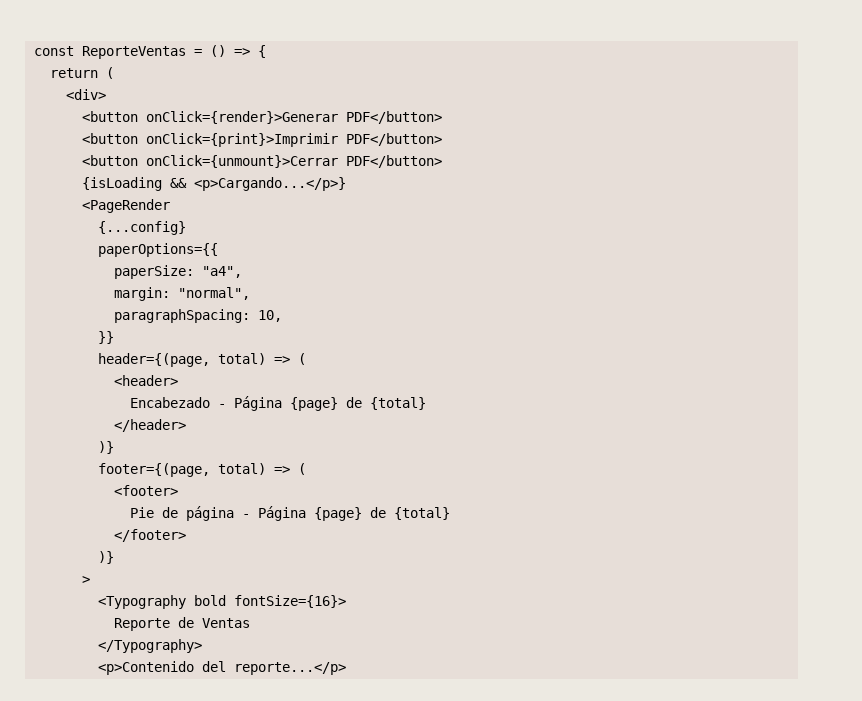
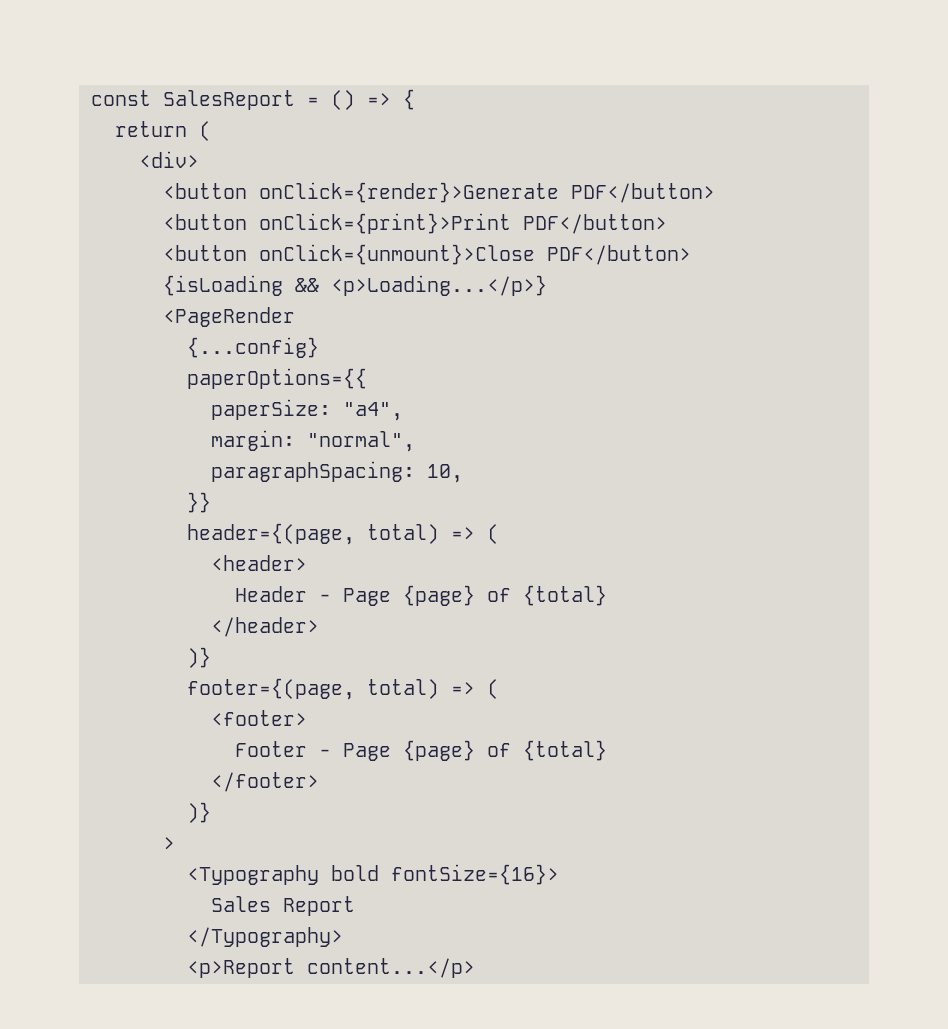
- const ReporteVentas = () => {
+ const SalesReport = () => {
- <button onClick={render}>Generar PDF</button>
- <button onClick={print}>Imprimir PDF</button>
- <button onClick={unmount}>Cerrar PDF</button>
+ <button onClick={render}>Generate PDF</button>
+ <button onClick={print}>Print PDF</button>
+ <button onClick={unmount}>Close PDF</button>
- {isLoading && <p>Cargando...</p>}
+ {isLoading && <p>Loading...</p>}
- Encabezado - Página {page} de {total}
+ Header - Page {page} of {total}
- Pie de página - Página {page} de {total}
+ Footer - Page {page} of {total}
- Reporte de Ventas
+ Sales Report
  </Typography>
- <p>Contenido del reporte...</p>
+ <p>Report content...</p>

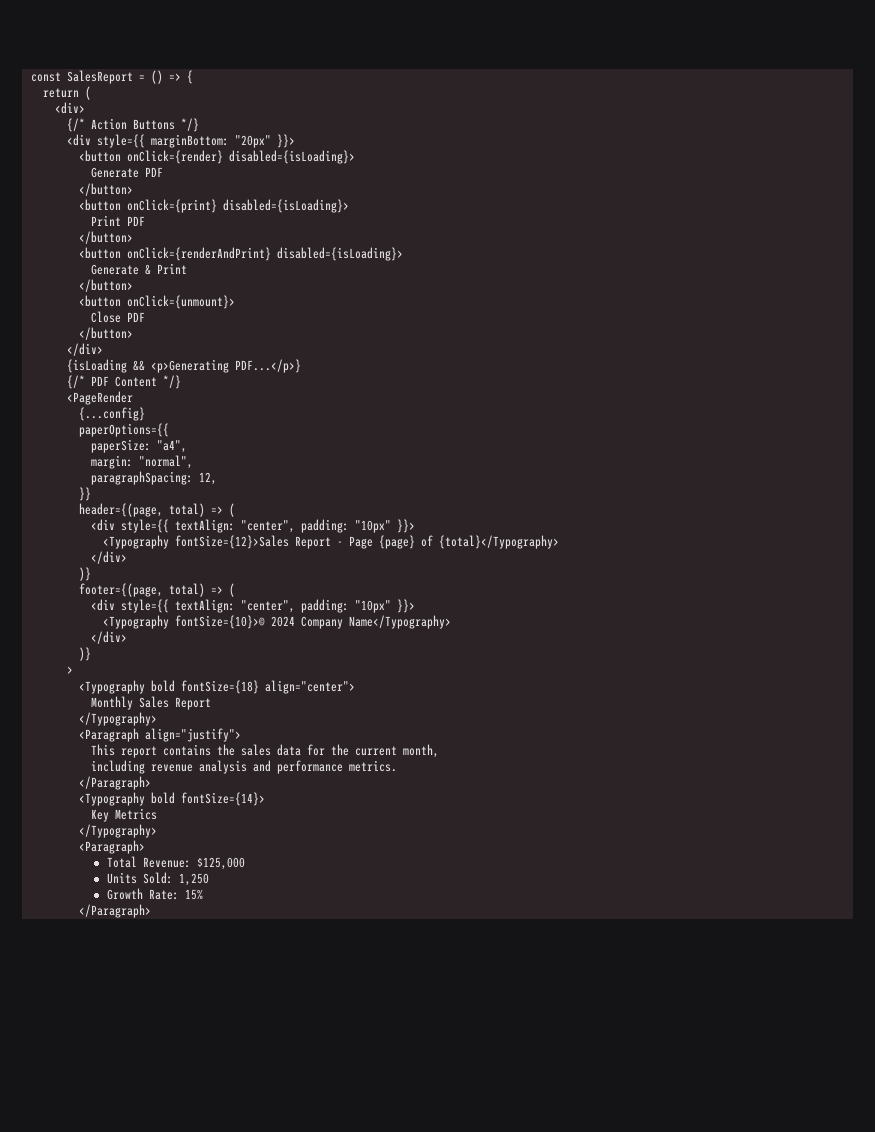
- <button onClick={render}>Generate PDF</button>
- <button onClick={print}>Print PDF</button>
- <button onClick={unmount}>Close PDF</button>
- {isLoading && <p>Loading...</p>}
+ {/* Action Buttons */}
+ <div style={{ marginBottom: "20px" }}>
+ <button onClick={render} disabled={isLoading}>
+ Generate PDF
+ </button>
+ <button onClick={print} disabled={isLoading}>
+ Print PDF
+ </button>
+ <button onClick={renderAndPrint} disabled={isLoading}>
+ Generate & Print
+ </button>
+ <button onClick={unmount}>
+ Close PDF
+ </button>
+ </div>
+ {isLoading && <p>Generating PDF...</p>}
+ {/* PDF Content */}
- paragraphSpacing: 10,
+ paragraphSpacing: 12,
  header={(page, total) => (
- <header>
- Header - Page {page} of {total}
- </header>
+ <div style={{ textAlign: "center", padding: "10px" }}>
+ <Typography fontSize={12}>Sales Report - Page {page} of {total}</Typography>
+ </div>
  footer={(page, total) => (
- <footer>
- Footer - Page {page} of {total}
- </footer>
+ <div style={{ textAlign: "center", padding: "10px" }}>
+ <Typography fontSize={10}>© 2024 Company Name</Typography>
+ </div>
- <Typography bold fontSize={16}>
- Sales Report
+ <Typography bold fontSize={18} align="center">
+ Monthly Sales Report
- <p>Report content...</p>
+ <Paragraph align="justify">
+ This report contains the sales data for the current month,
+ including revenue analysis and performance metrics.
+ </Paragraph>
+ <Typography bold fontSize={14}>
+ Key Metrics
+ </Typography>
+ <Paragraph>
+ Total Revenue: $125,000
+ Units Sold: 1,250
+ Growth Rate: 15%
+ </Paragraph>

